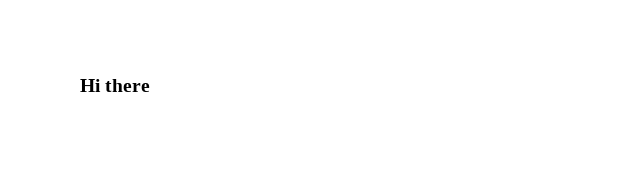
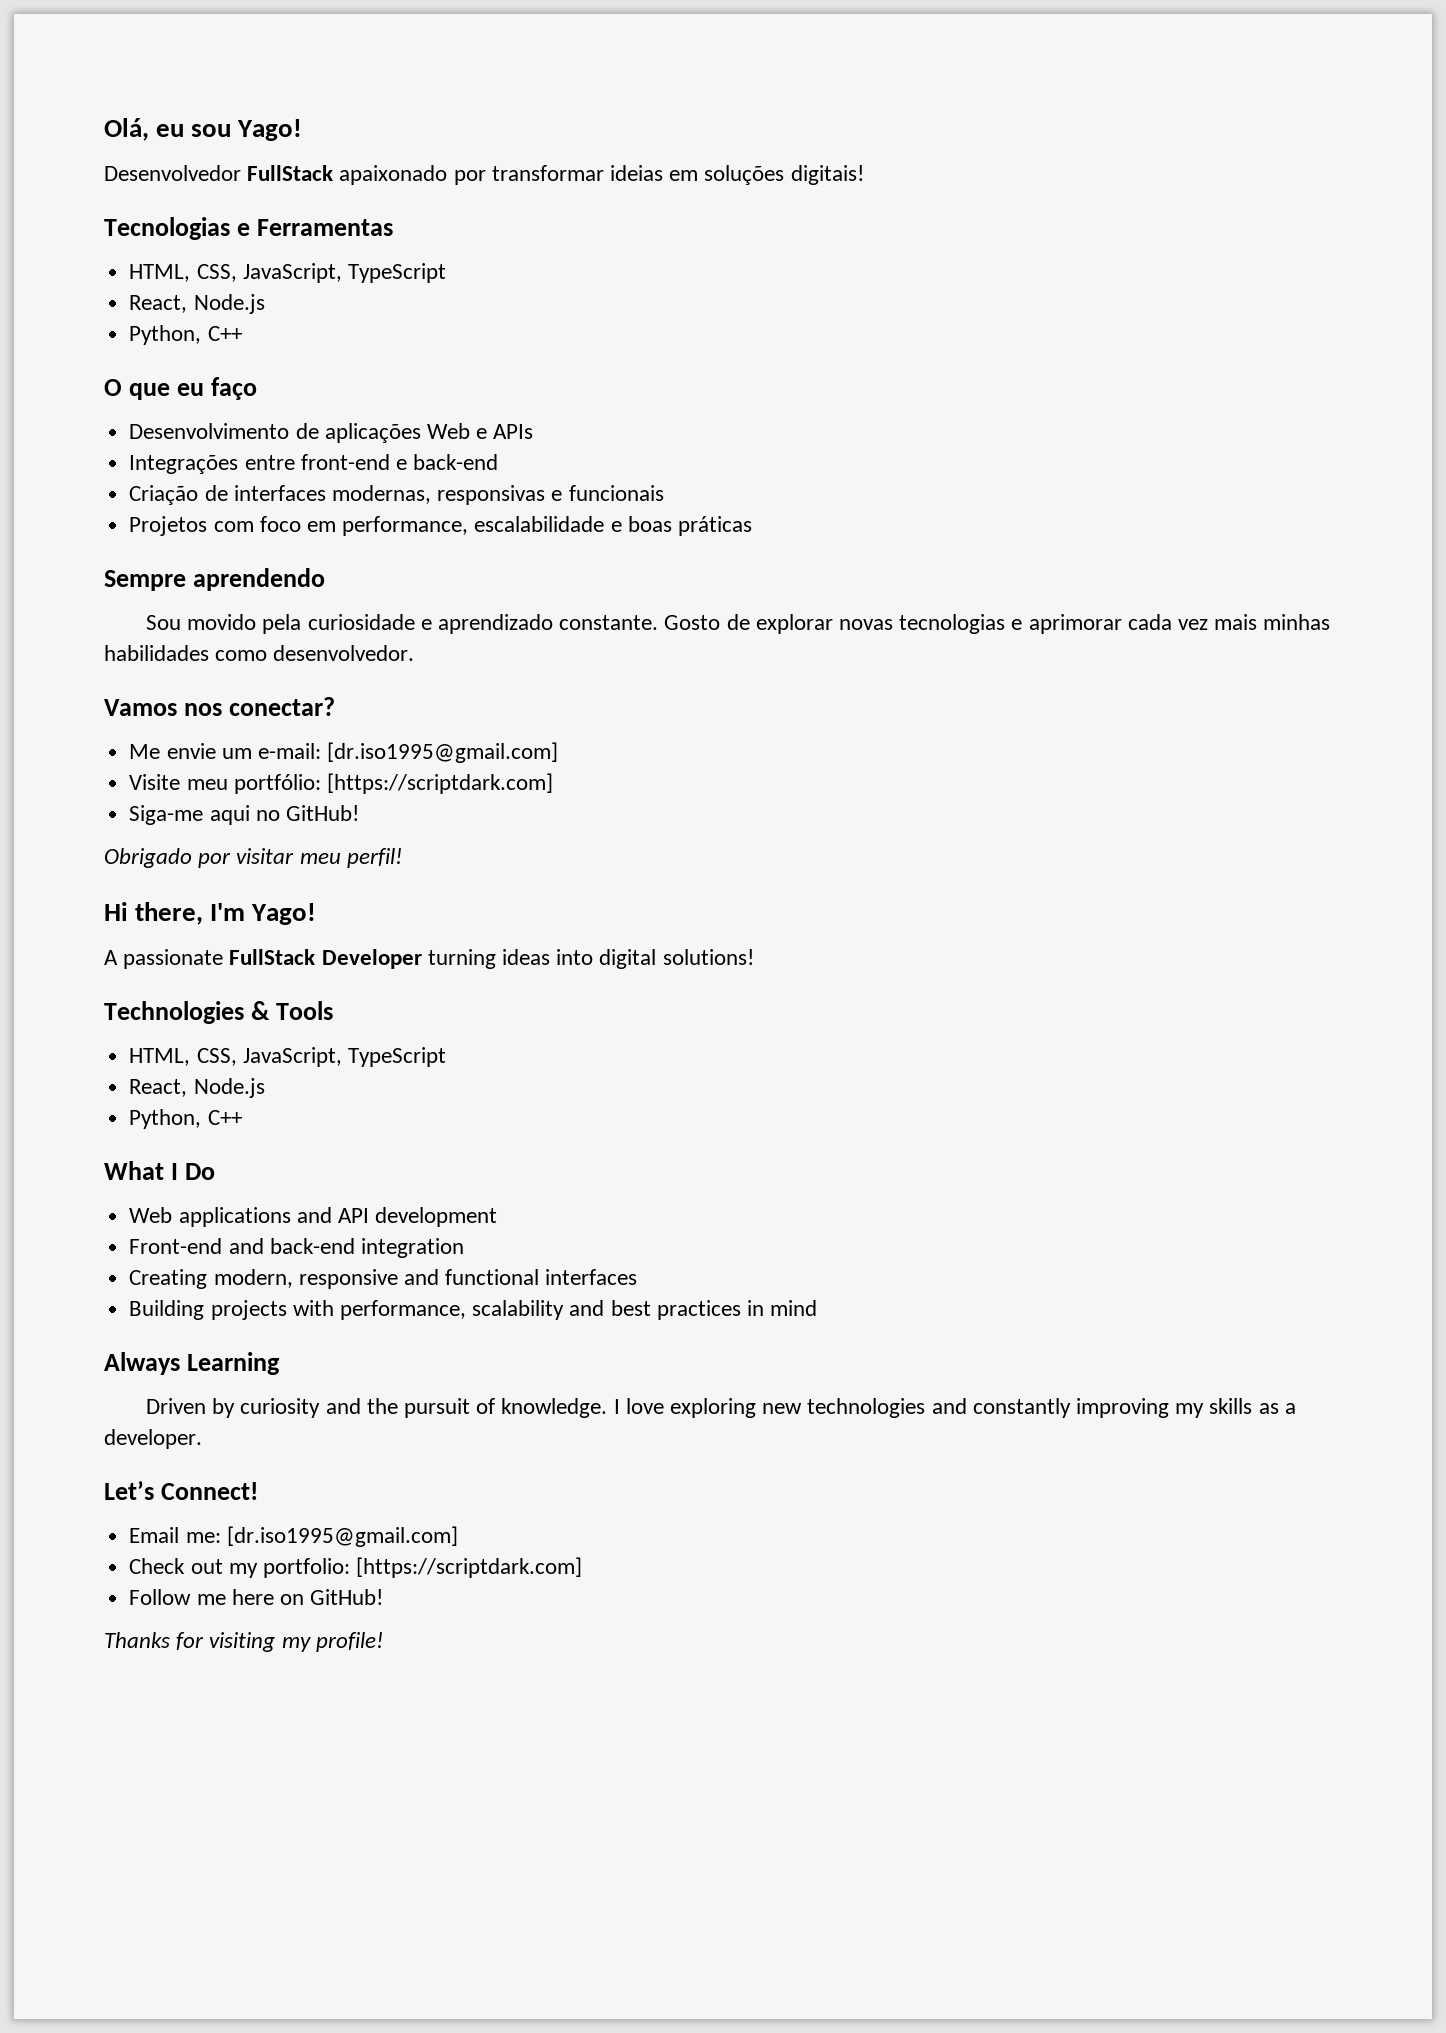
- Hi there
+ Olá, eu sou Yago!
+ Desenvolvedor FullStack apaixonado por transformar ideias em soluções digitais!
+ Tecnologias e Ferramentas
+ HTML, CSS, JavaScript, TypeScript
+ React, Node.js
+ Python, C++
+ O que eu faço
+ Desenvolvimento de aplicações Web e APIs
+ Integrações entre front-end e back-end
+ Criação de interfaces modernas, responsivas e funcionais
+ Projetos com foco em performance, escalabilidade e boas práticas
+ Sempre aprendendo
+ Sou movido pela curiosidade e aprendizado constante. Gosto de explorar novas tecnologias e aprimorar cada vez mais minhas habilidades como desenvolvedor.
+ Vamos nos conectar?
+ Me envie um e-mail: [dr.iso1995@gmail.com]
+ Visite meu portfólio: [https://scriptdark.com]
+ Siga-me aqui no GitHub!
+ Obrigado por visitar meu perfil!
+ Hi there, I'm Yago!
+ A passionate FullStack Developer turning ideas into digital solutions!
+ Technologies & Tools
+ HTML, CSS, JavaScript, TypeScript
+ React, Node.js
+ Python, C++
+ What I Do
+ Web applications and API development
+ Front-end and back-end integration
+ Creating modern, responsive and functional interfaces
+ Building projects with performance, scalability and best practices in mind
+ Always Learning
+ Driven by curiosity and the pursuit of knowledge. I love exploring new technologies and constantly improving my skills as a developer.
+ Let’s Connect!
+ Email me: [dr.iso1995@gmail.com]
+ Check out my portfolio: [https://scriptdark.com]
+ Follow me here on GitHub!
+ Thanks for visiting my profile!

